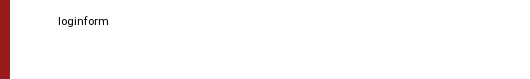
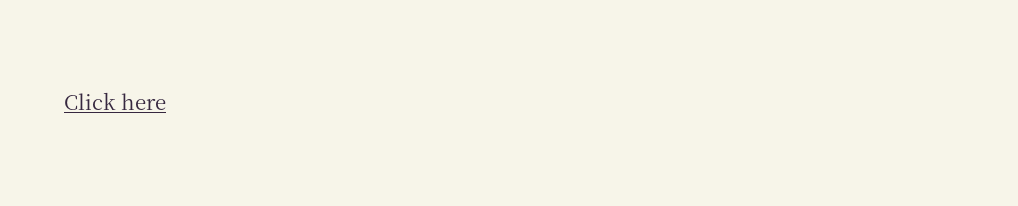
- loginform
+ Click here

